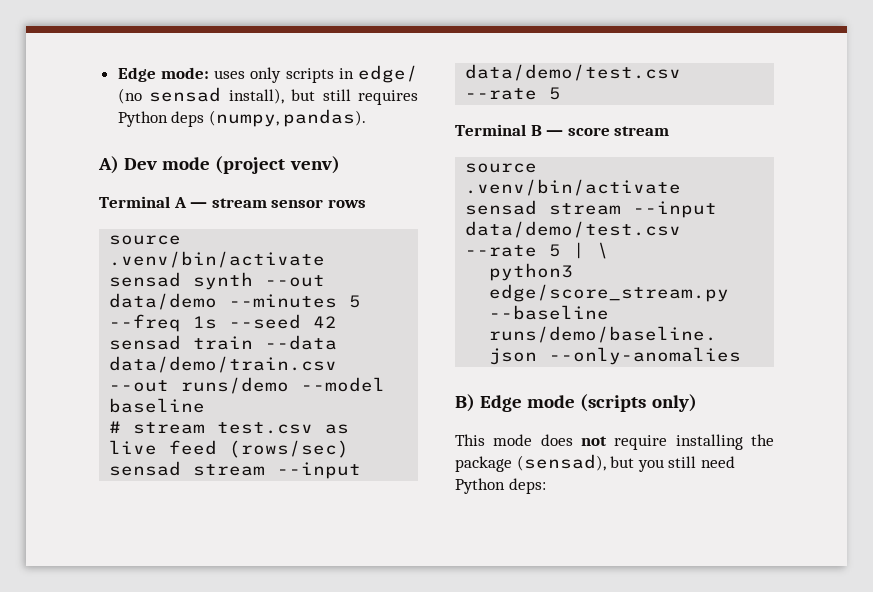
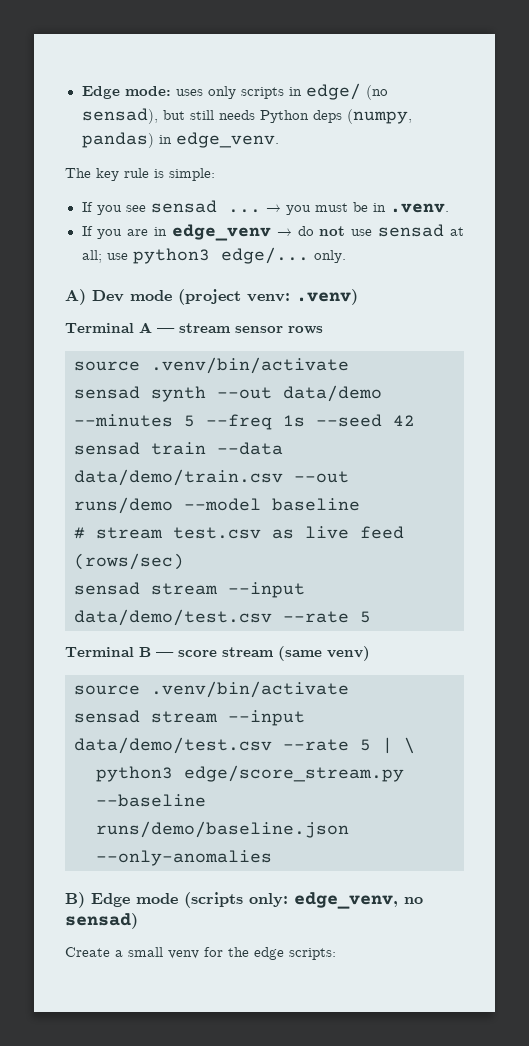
- Edge mode: uses only scripts in edge/ (no sensad install), but still requires Python deps (numpy, pandas).
+ Edge mode: uses only scripts in edge/ (no sensad), but still needs Python deps (numpy, pandas) in edge_venv.
+ The key rule is simple:
+ If you see sensad ... → you must be in .venv.
+ If you are in edge_venv → do not use sensad at all; use python3 edge/... only.
- A) Dev mode (project venv)
+ A) Dev mode (project venv: .venv)
- Terminal B — score stream
+ Terminal B — score stream (same venv)
- B) Edge mode (scripts only)
- This mode does not require installing the package (sensad), but you still need Python deps:
+ B) Edge mode (scripts only: edge_venv, no sensad)
+ Create a small venv for the edge scripts:

